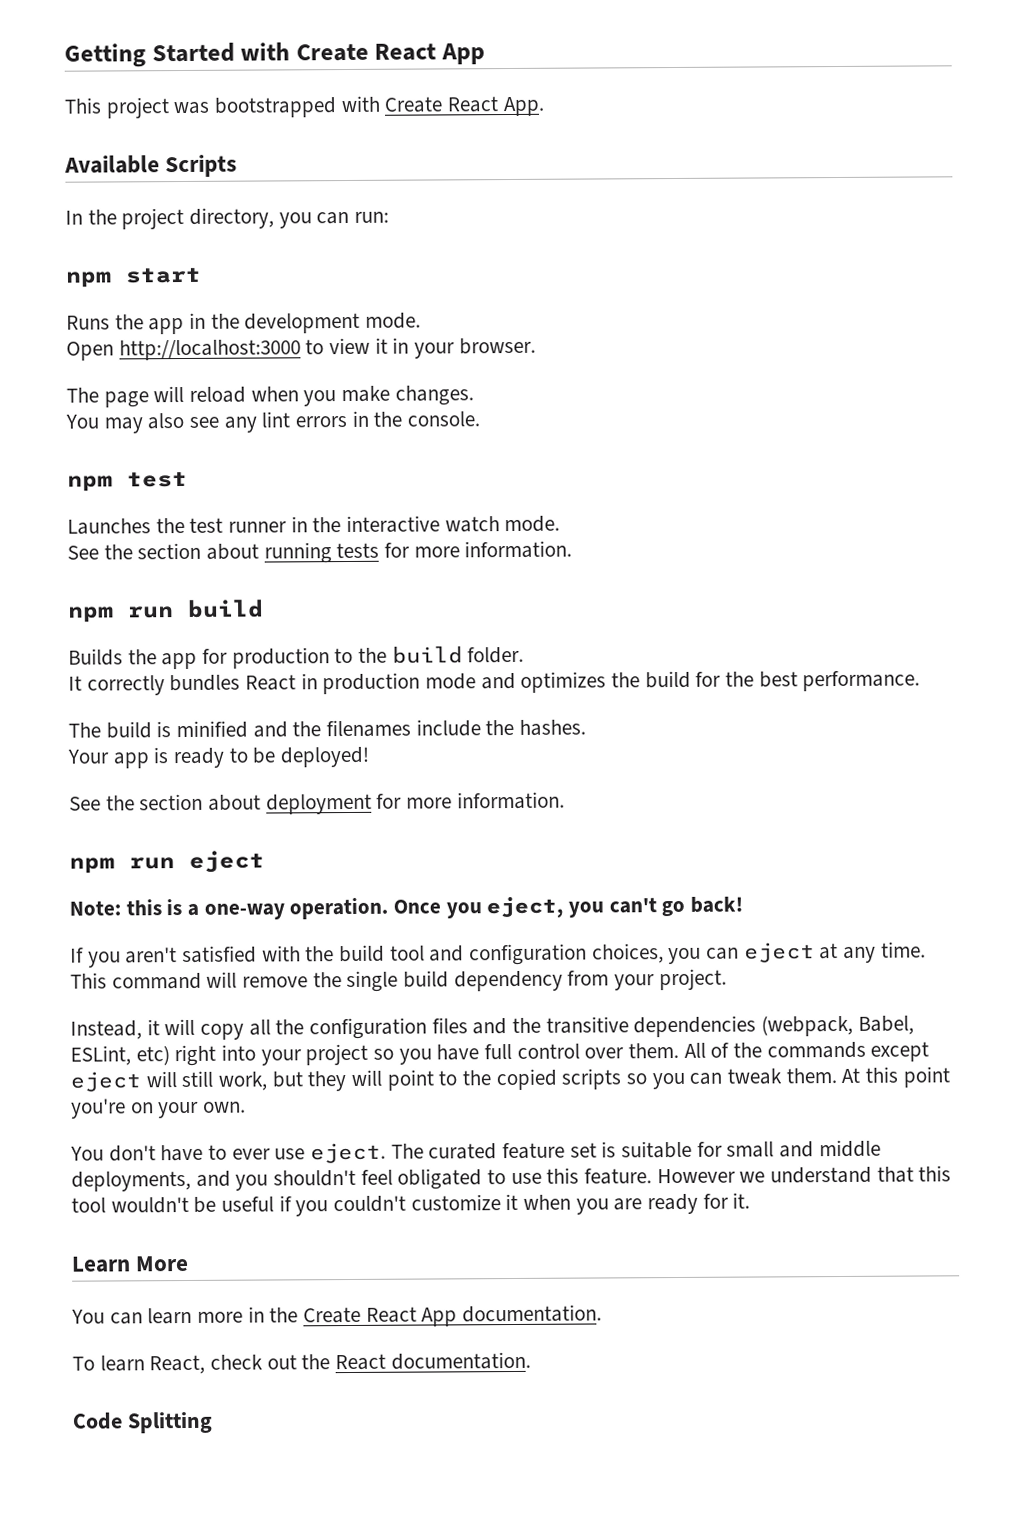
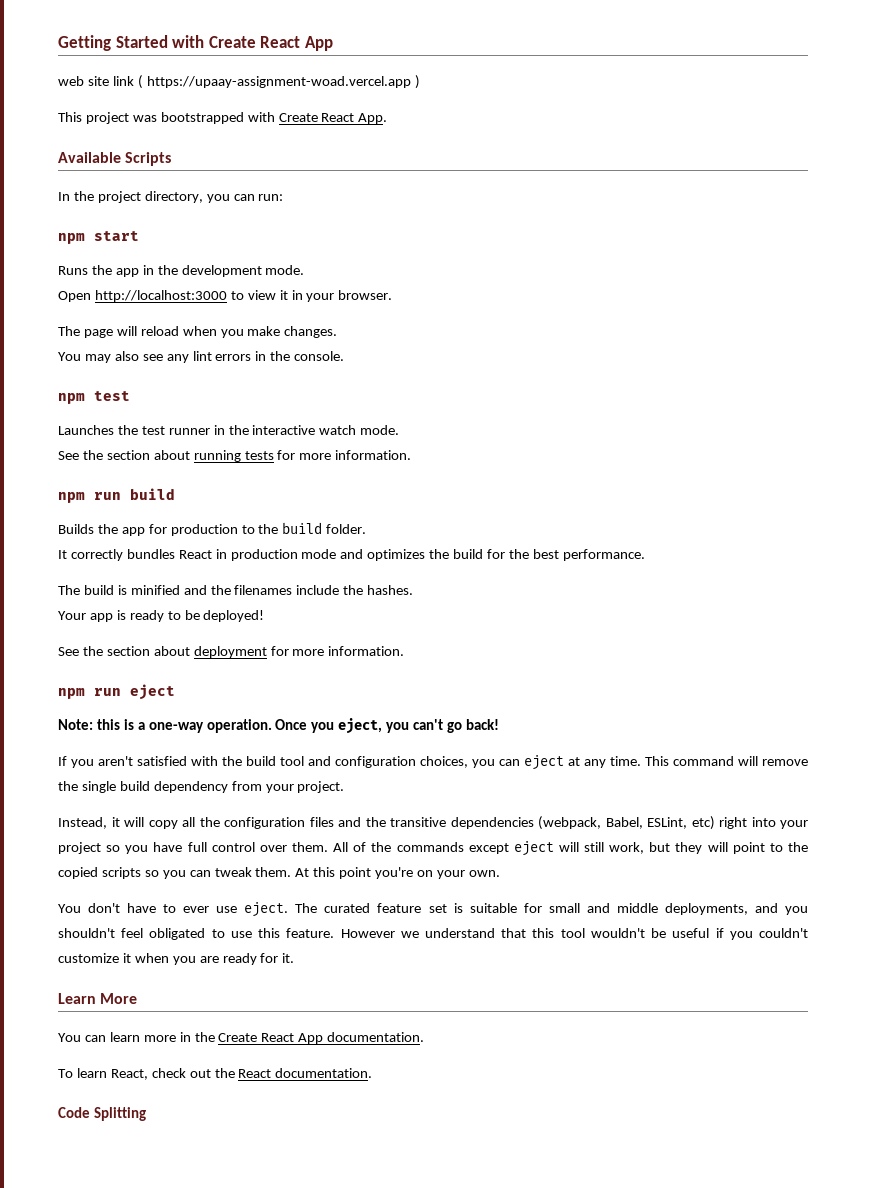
+ web site link ( https://upaay-assignment-woad.vercel.app )

